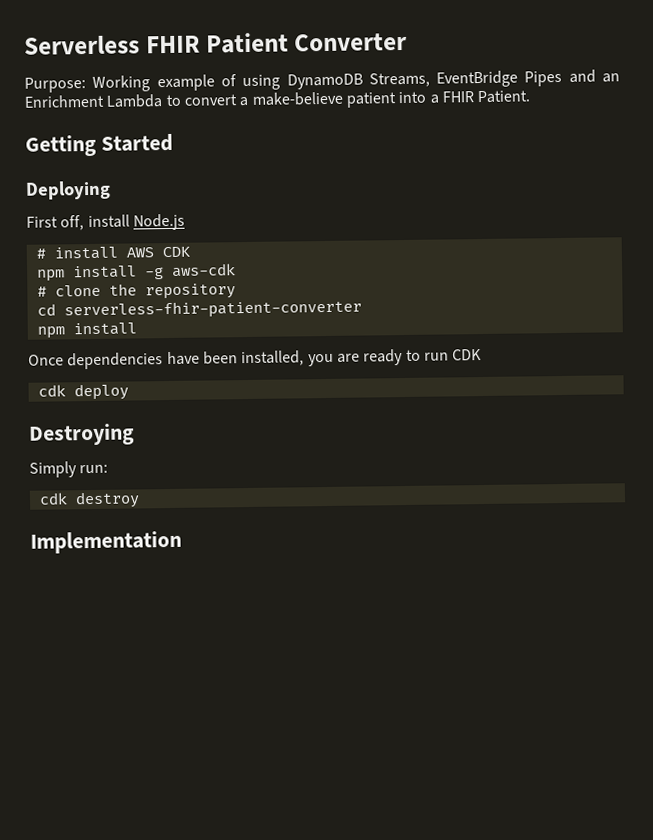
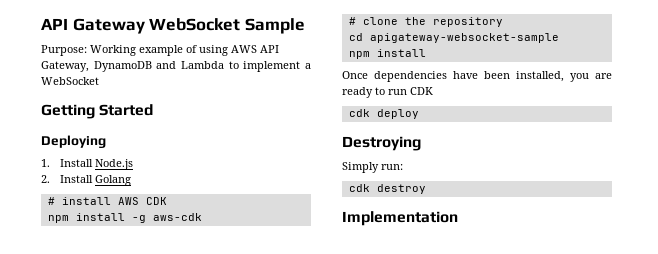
- Serverless FHIR Patient Converter
+ API Gateway WebSocket Sample
- Purpose: Working example of using DynamoDB Streams, EventBridge Pipes and an Enrichment Lambda to convert a make-believe patient into a FHIR Patient.
+ Purpose: Working example of using AWS API Gateway, DynamoDB and Lambda to implement a WebSocket
  Getting Started
  Deploying
- First off, install Node.js
+ 1. Install Node.js
+ 2. Install Golang
- cd serverless-fhir-patient-converter
+ cd apigateway-websocket-sample

